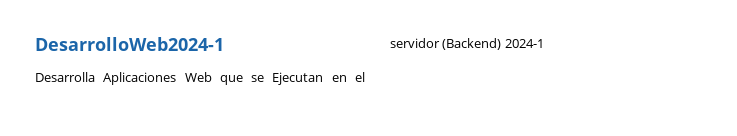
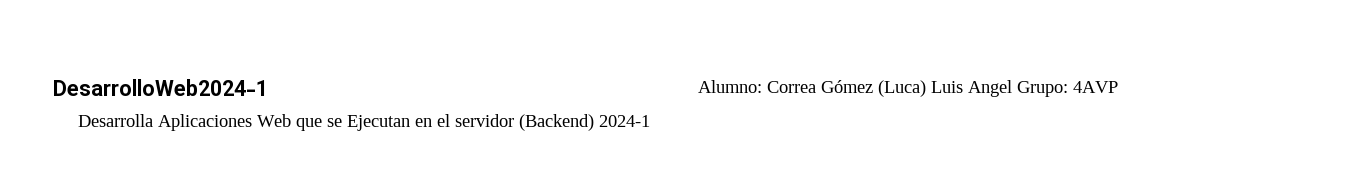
- Desarrolla Aplicaciones Web que se Ejecutan en el servidor (Backend) 2024-1
+ Desarrolla Aplicaciones Web que se Ejecutan en el servidor (Backend) 2024-1 Alumno: Correa Gómez (Luca) Luis Angel Grupo: 4AVP

